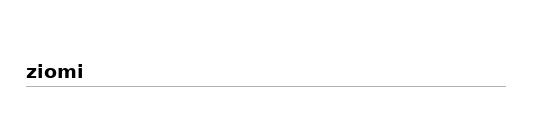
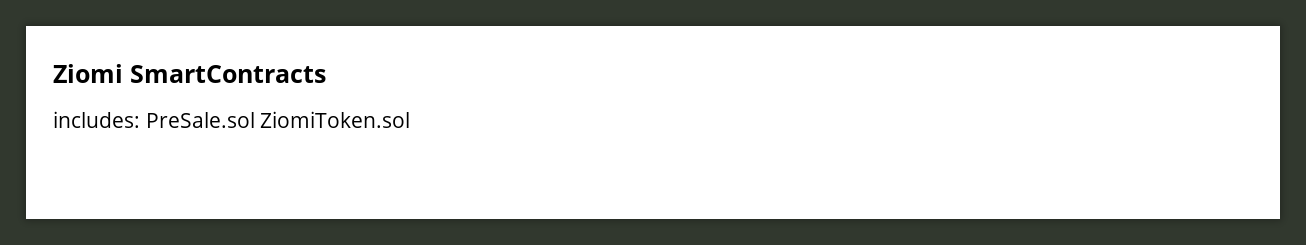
- ziomi
+ Ziomi SmartContracts
+ includes: PreSale.sol ZiomiToken.sol

